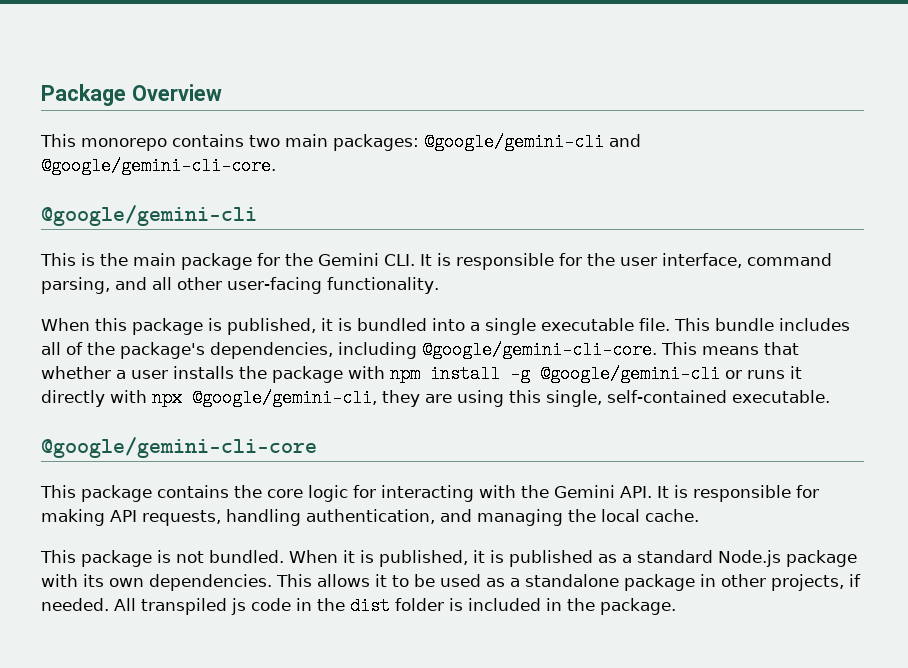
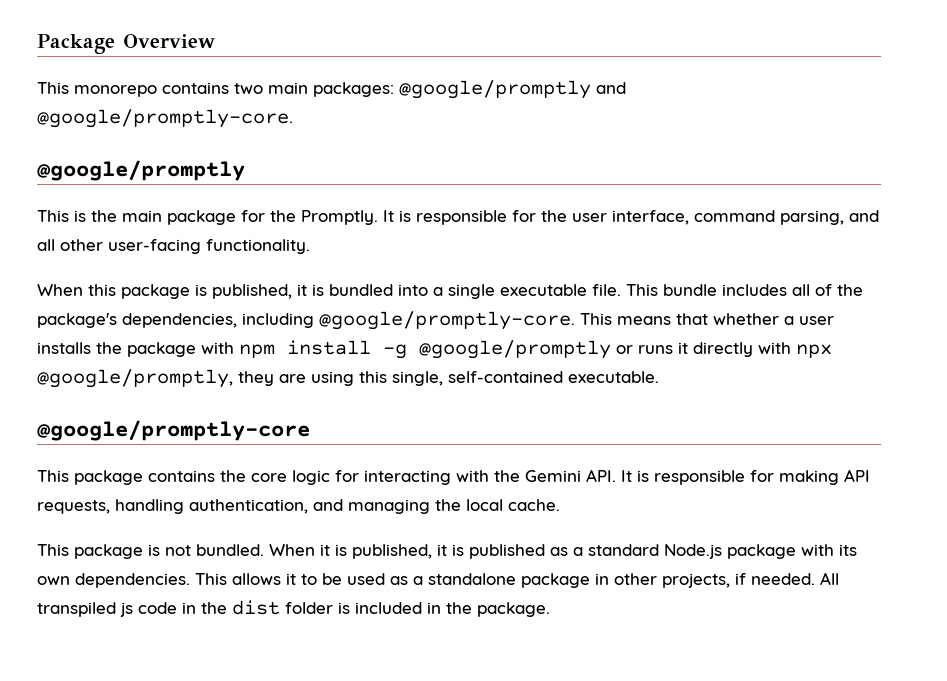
- This monorepo contains two main packages: @google/gemini-cli and @google/gemini-cli-core.
- @google/gemini-cli
+ This monorepo contains two main packages: @google/promptly and @google/promptly-core.
+ @google/promptly
- This is the main package for the Gemini CLI. It is responsible for the user interface, command parsing, and all other user-facing functionality.
+ This is the main package for the Promptly. It is responsible for the user interface, command parsing, and all other user-facing functionality.
- This bundle includes all of the package's dependencies, including @google/gemini-cli-core.
+ This bundle includes all of the package's dependencies, including @google/promptly-core.
- This means that whether a user installs the package with npm install -g @google/gemini-cli or runs it directly with npx @google/gemini-cli, they are using this single, self-contained executable.
+ This means that whether a user installs the package with npm install -g @google/promptly or runs it directly with npx @google/promptly, they are using this single, self-contained executable.
- @google/gemini-cli-core
+ @google/promptly-core

